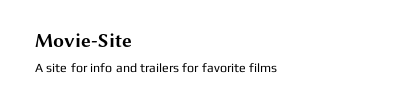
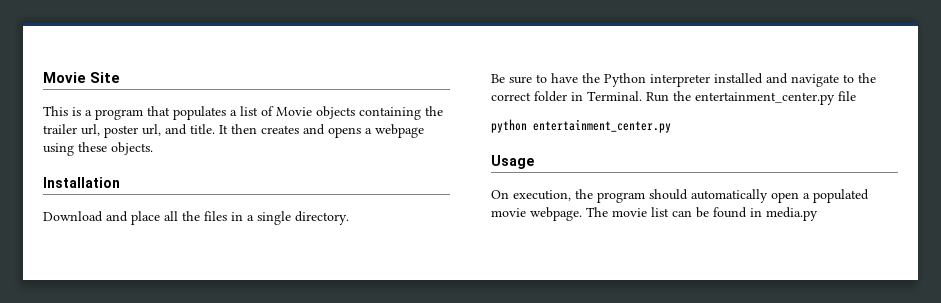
- Movie-Site
- A site for info and trailers for favorite films
+ Movie Site
+ This is a program that populates a list of Movie objects containing the trailer url, poster url, and title. It then creates and opens a webpage using these objects.
+ Installation
+ Download and place all the files in a single directory.
+ Be sure to have the Python interpreter installed and navigate to the correct folder in Terminal. Run the entertainment_center.py file
+ python entertainment_center.py
+ Usage
+ On execution, the program should automatically open a populated movie webpage. The movie list can be found in media.py

